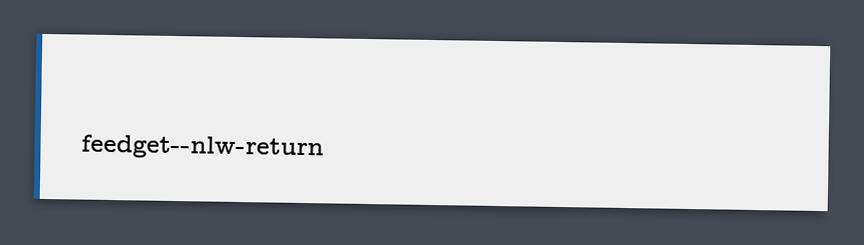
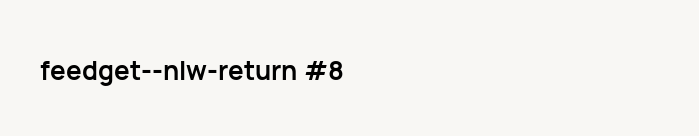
- feedget--nlw-return
+ feedget--nlw-return #8

